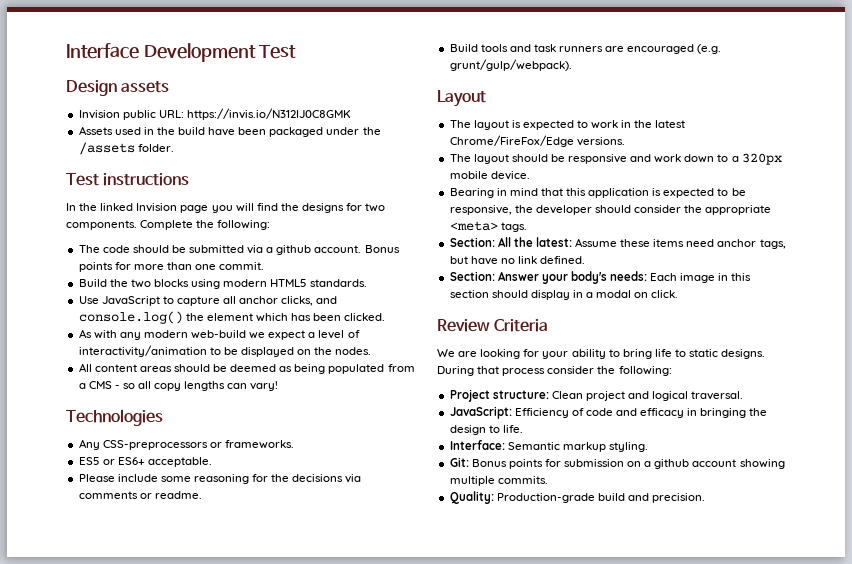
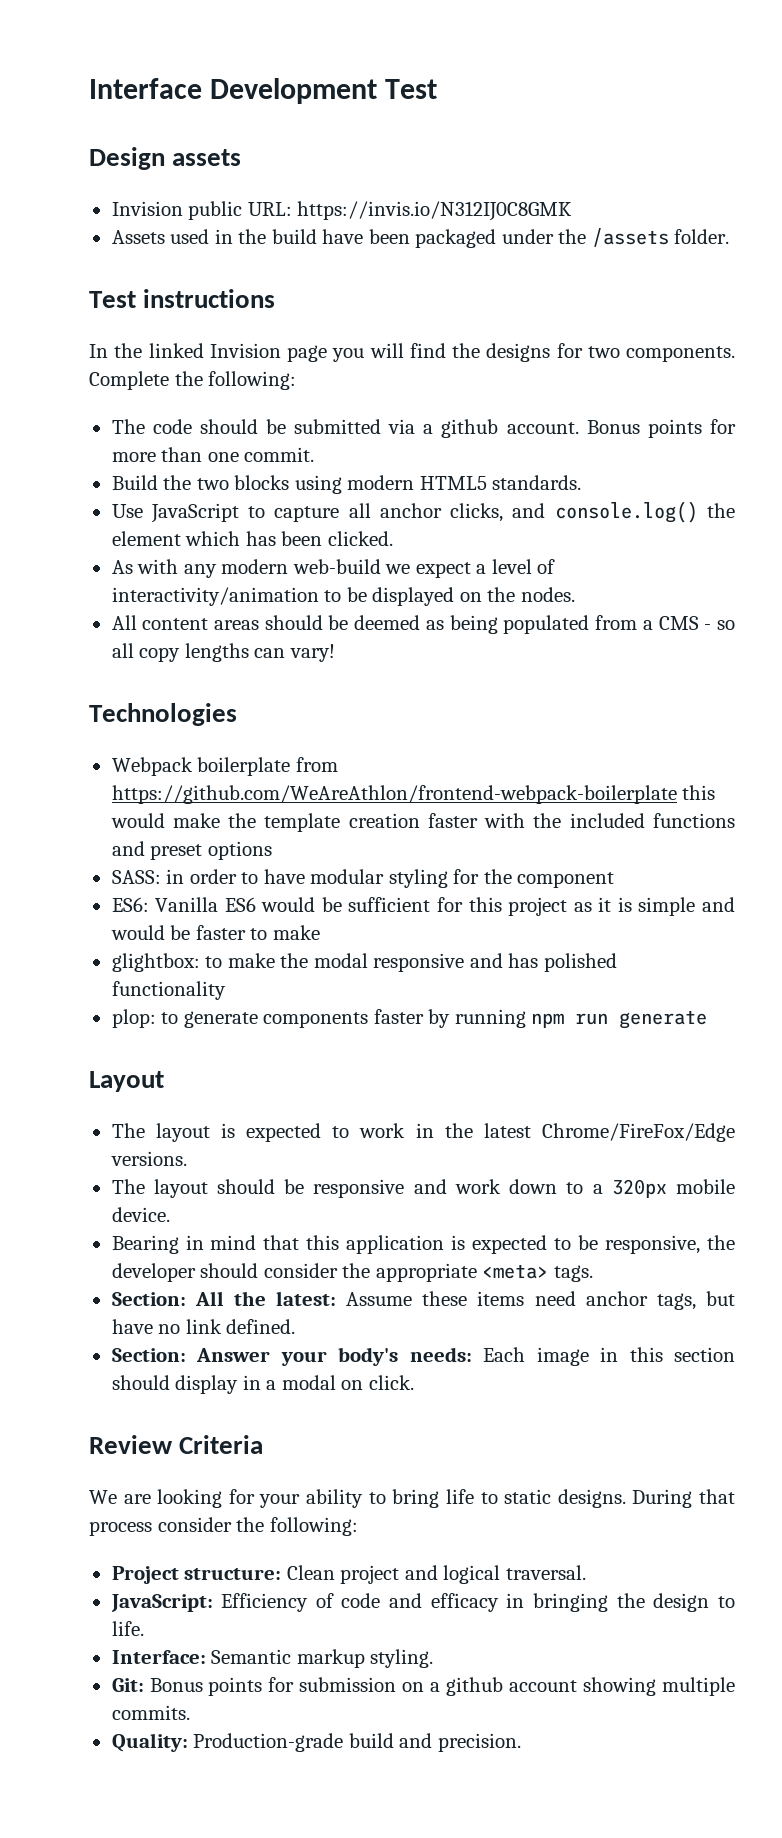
- Any CSS-preprocessors or frameworks.
- ES5 or ES6+ acceptable.
- Please include some reasoning for the decisions via comments or readme.
- Build tools and task runners are encouraged (e.g. grunt/gulp/webpack).
+ Webpack boilerplate from https://github.com/WeAreAthlon/frontend-webpack-boilerplate this would make the template creation faster with the included functions and preset options
+ SASS: in order to have modular styling for the component
+ ES6: Vanilla ES6 would be sufficient for this project as it is simple and would be faster to make
+ glightbox: to make the modal responsive and has polished functionality
+ plop: to generate components faster by running npm run generate

